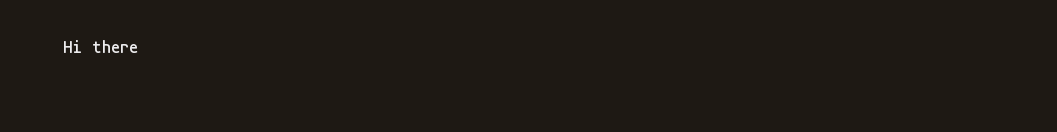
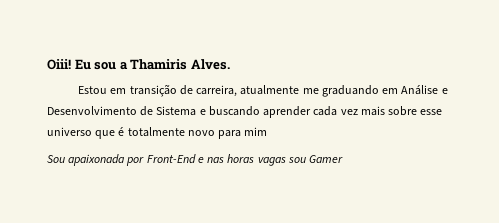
- Hi there
+ Oiii! Eu sou a Thamiris Alves.
+ Estou em transição de carreira, atualmente me graduando em Análise e Desenvolvimento de Sistema e buscando aprender cada vez mais sobre esse universo que é totalmente novo para mim
+ Sou apaixonada por Front-End e nas horas vagas sou Gamer

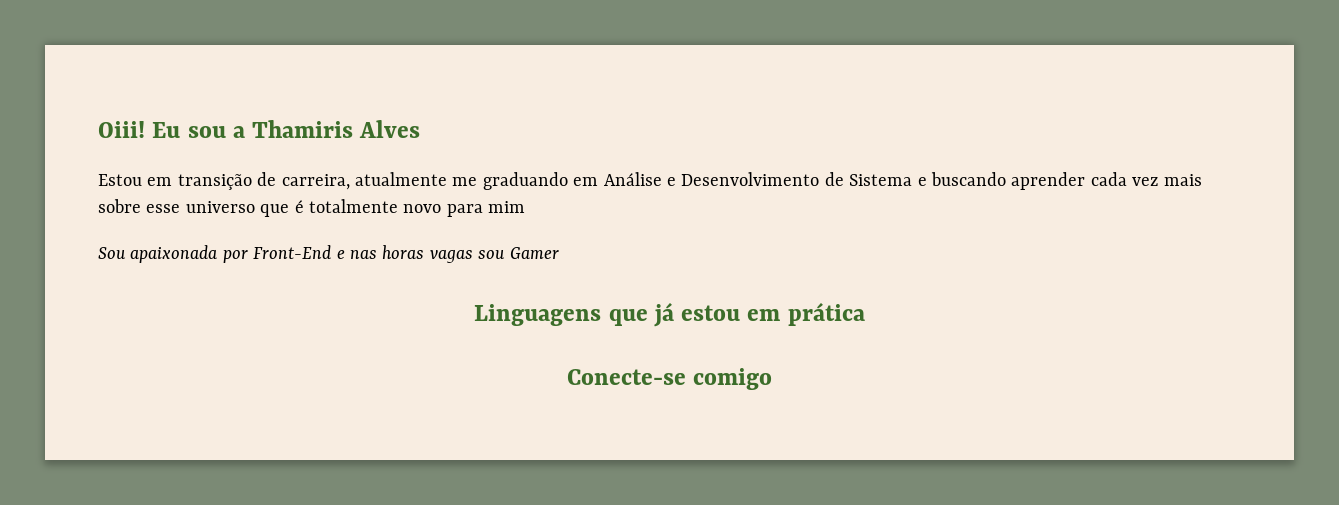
- Eu sou a Thamiris Alves.
+ Eu sou a Thamiris Alves
+ Linguagens que já estou em prática
+ Conecte-se comigo

